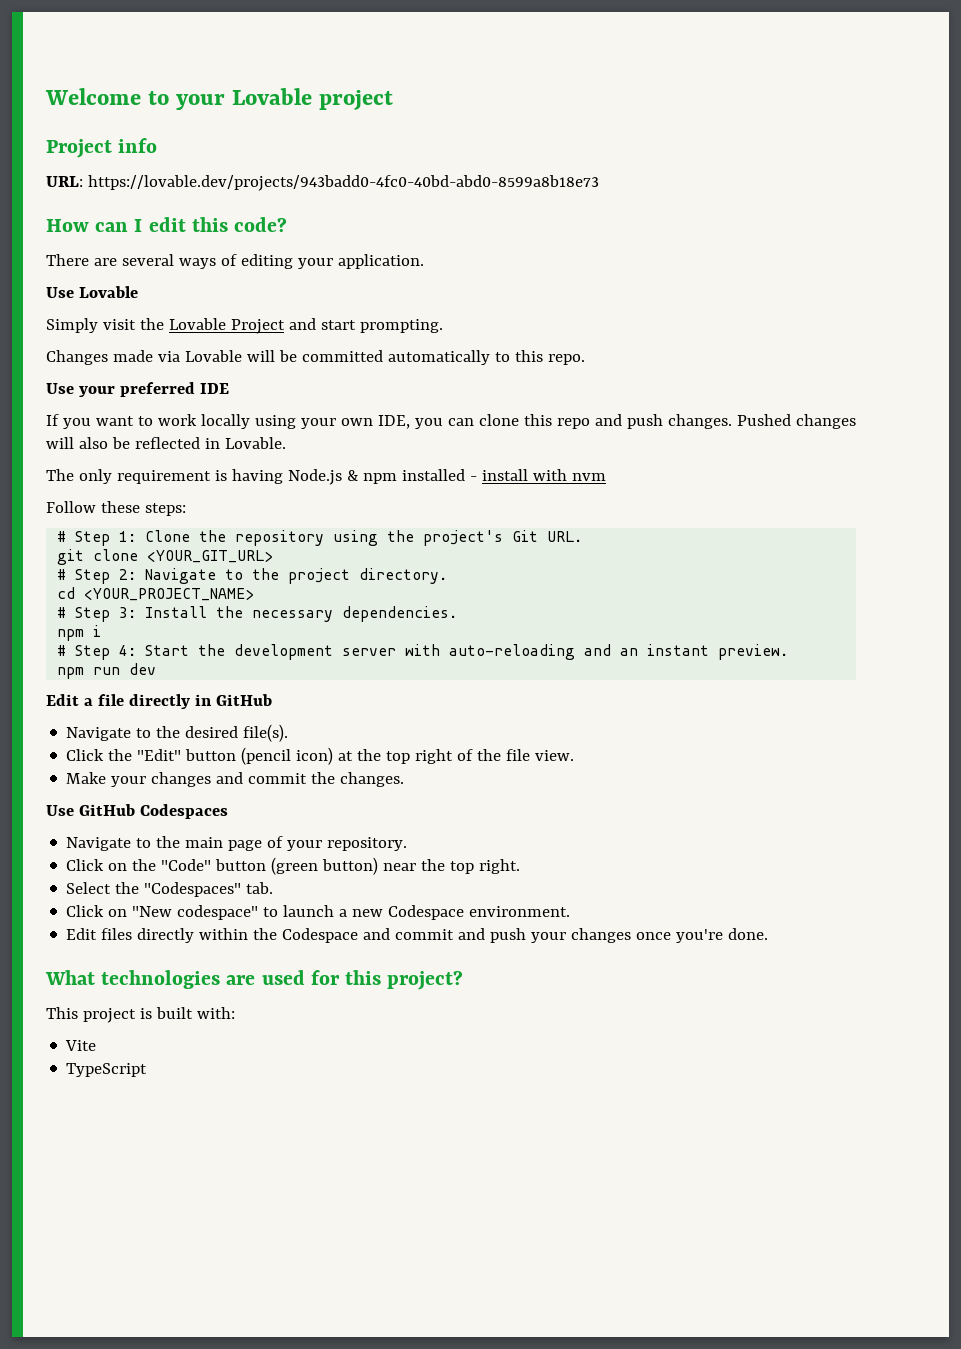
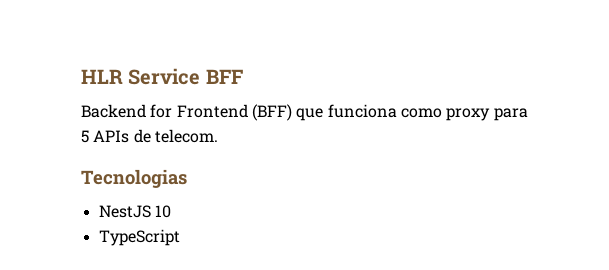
- Welcome to your Lovable project
- Project info
- URL: https://lovable.dev/projects/943badd0-4fc0-40bd-abd0-8599a8b18e73
- How can I edit this code?
- There are several ways of editing your application.
- Use Lovable
- Simply visit the Lovable Project and start prompting.
- Changes made via Lovable will be committed automatically to this repo.
- Use your preferred IDE
- If you want to work locally using your own IDE, you can clone this repo and push changes. Pushed changes will also be reflected in Lovable.
- The only requirement is having Node.js & npm installed - install with nvm
- Follow these steps:
- # Step 1: Clone the repository using the project's Git URL.
- git clone <YOUR_GIT_URL>
- # Step 2: Navigate to the project directory.
- cd <YOUR_PROJECT_NAME>
- # Step 3: Install the necessary dependencies.
- npm i
- # Step 4: Start the development server with auto-reloading and an instant preview.
- npm run dev
- Edit a file directly in GitHub
- Navigate to the desired file(s).
- Click the "Edit" button (pencil icon) at the top right of the file view.
- Make your changes and commit the changes.
- Use GitHub Codespaces
- Navigate to the main page of your repository.
- Click on the "Code" button (green button) near the top right.
- Select the "Codespaces" tab.
- Click on "New codespace" to launch a new Codespace environment.
- Edit files directly within the Codespace and commit and push your changes once you're done.
- What technologies are used for this project?
- This project is built with:
- Vite
+ HLR Service BFF
+ Backend for Frontend (BFF) que funciona como proxy para 5 APIs de telecom.
+ Tecnologias
+ NestJS 10

